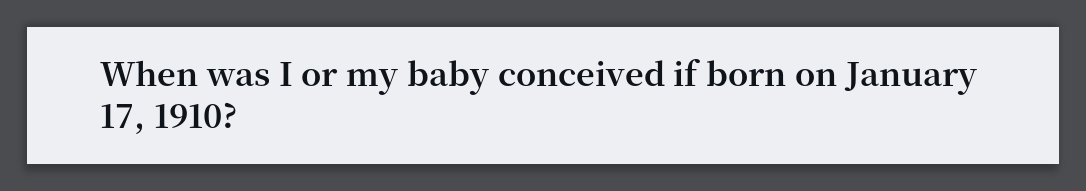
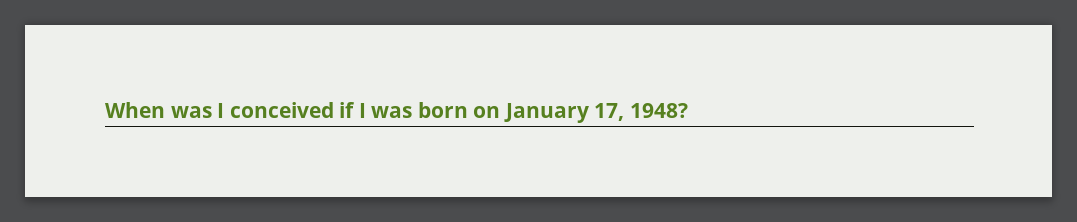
- When was I or my baby conceived if born on January 17, 1910?
+ When was I conceived if I was born on January 17, 1948?

